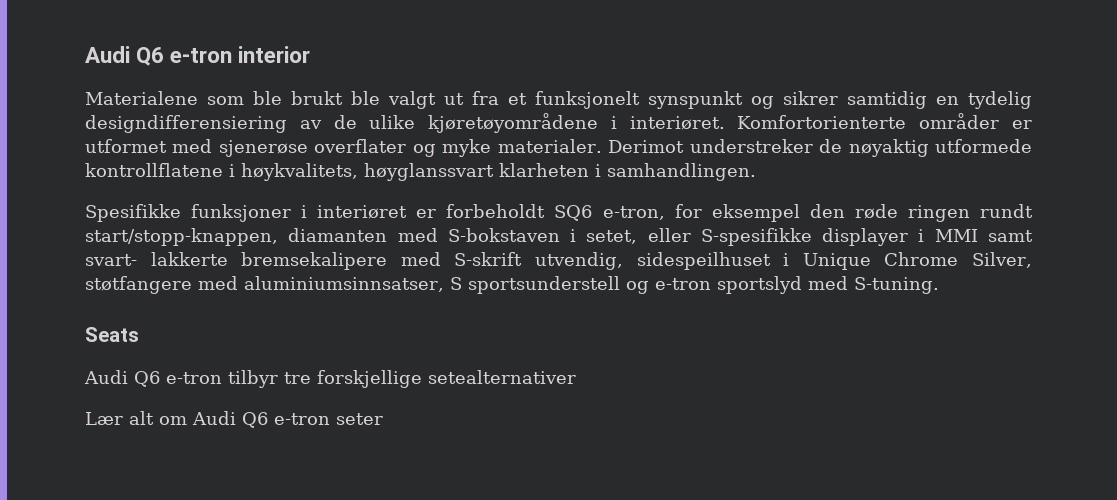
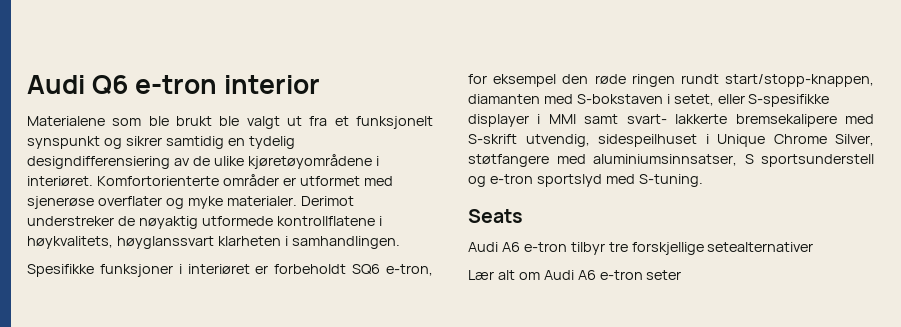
- Audi Q6 e-tron tilbyr tre forskjellige setealternativer
+ Audi A6 e-tron tilbyr tre forskjellige setealternativer
- Lær alt om Audi Q6 e-tron seter
+ Lær alt om Audi A6 e-tron seter

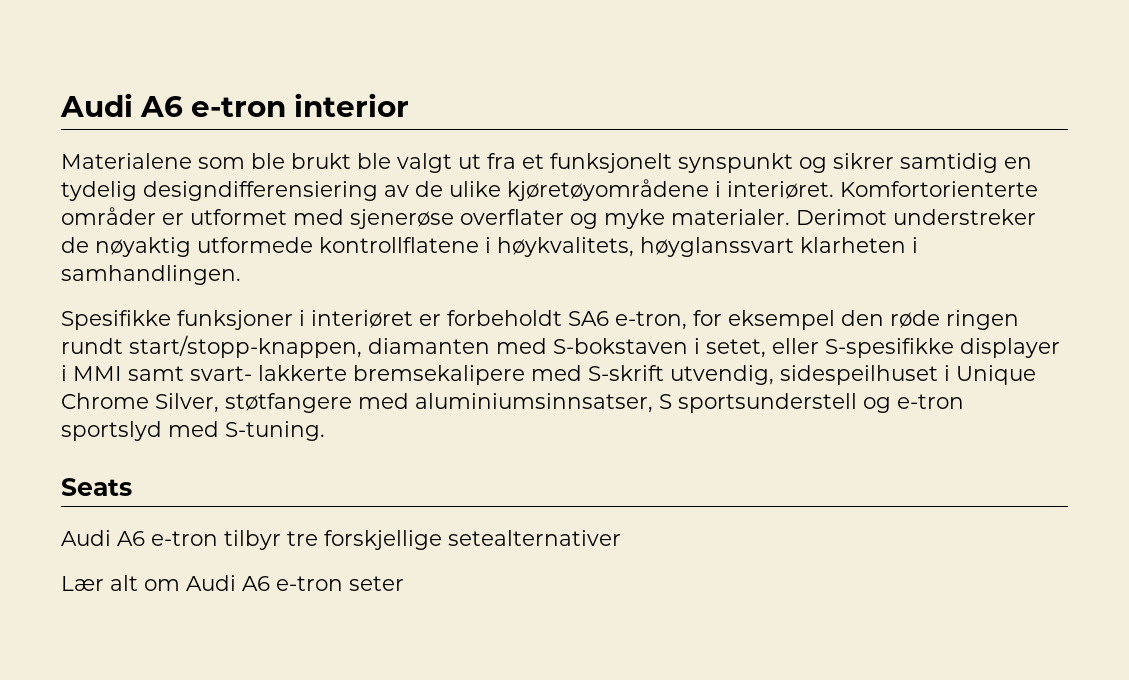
- Audi Q6 e-tron interior
+ Audi A6 e-tron interior
- Spesifikke funksjoner i interiøret er forbeholdt SQ6 e-tron, for eksempel den røde ringen rundt start/stopp-knappen, diamanten med S-bokstaven i setet, eller S-spesifikke displayer i MMI samt svart- lakkerte bremsekalipere med S-skrift utvendig, sidespeilhuset i Unique Chrome Silver, støtfangere med aluminiumsinnsatser, S sportsunderstell og e-tron sportslyd med S-tuning.
+ Spesifikke funksjoner i interiøret er forbeholdt SA6 e-tron, for eksempel den røde ringen rundt start/stopp-knappen, diamanten med S-bokstaven i setet, eller S-spesifikke displayer i MMI samt svart- lakkerte bremsekalipere med S-skrift utvendig, sidespeilhuset i Unique Chrome Silver, støtfangere med aluminiumsinnsatser, S sportsunderstell og e-tron sportslyd med S-tuning.

